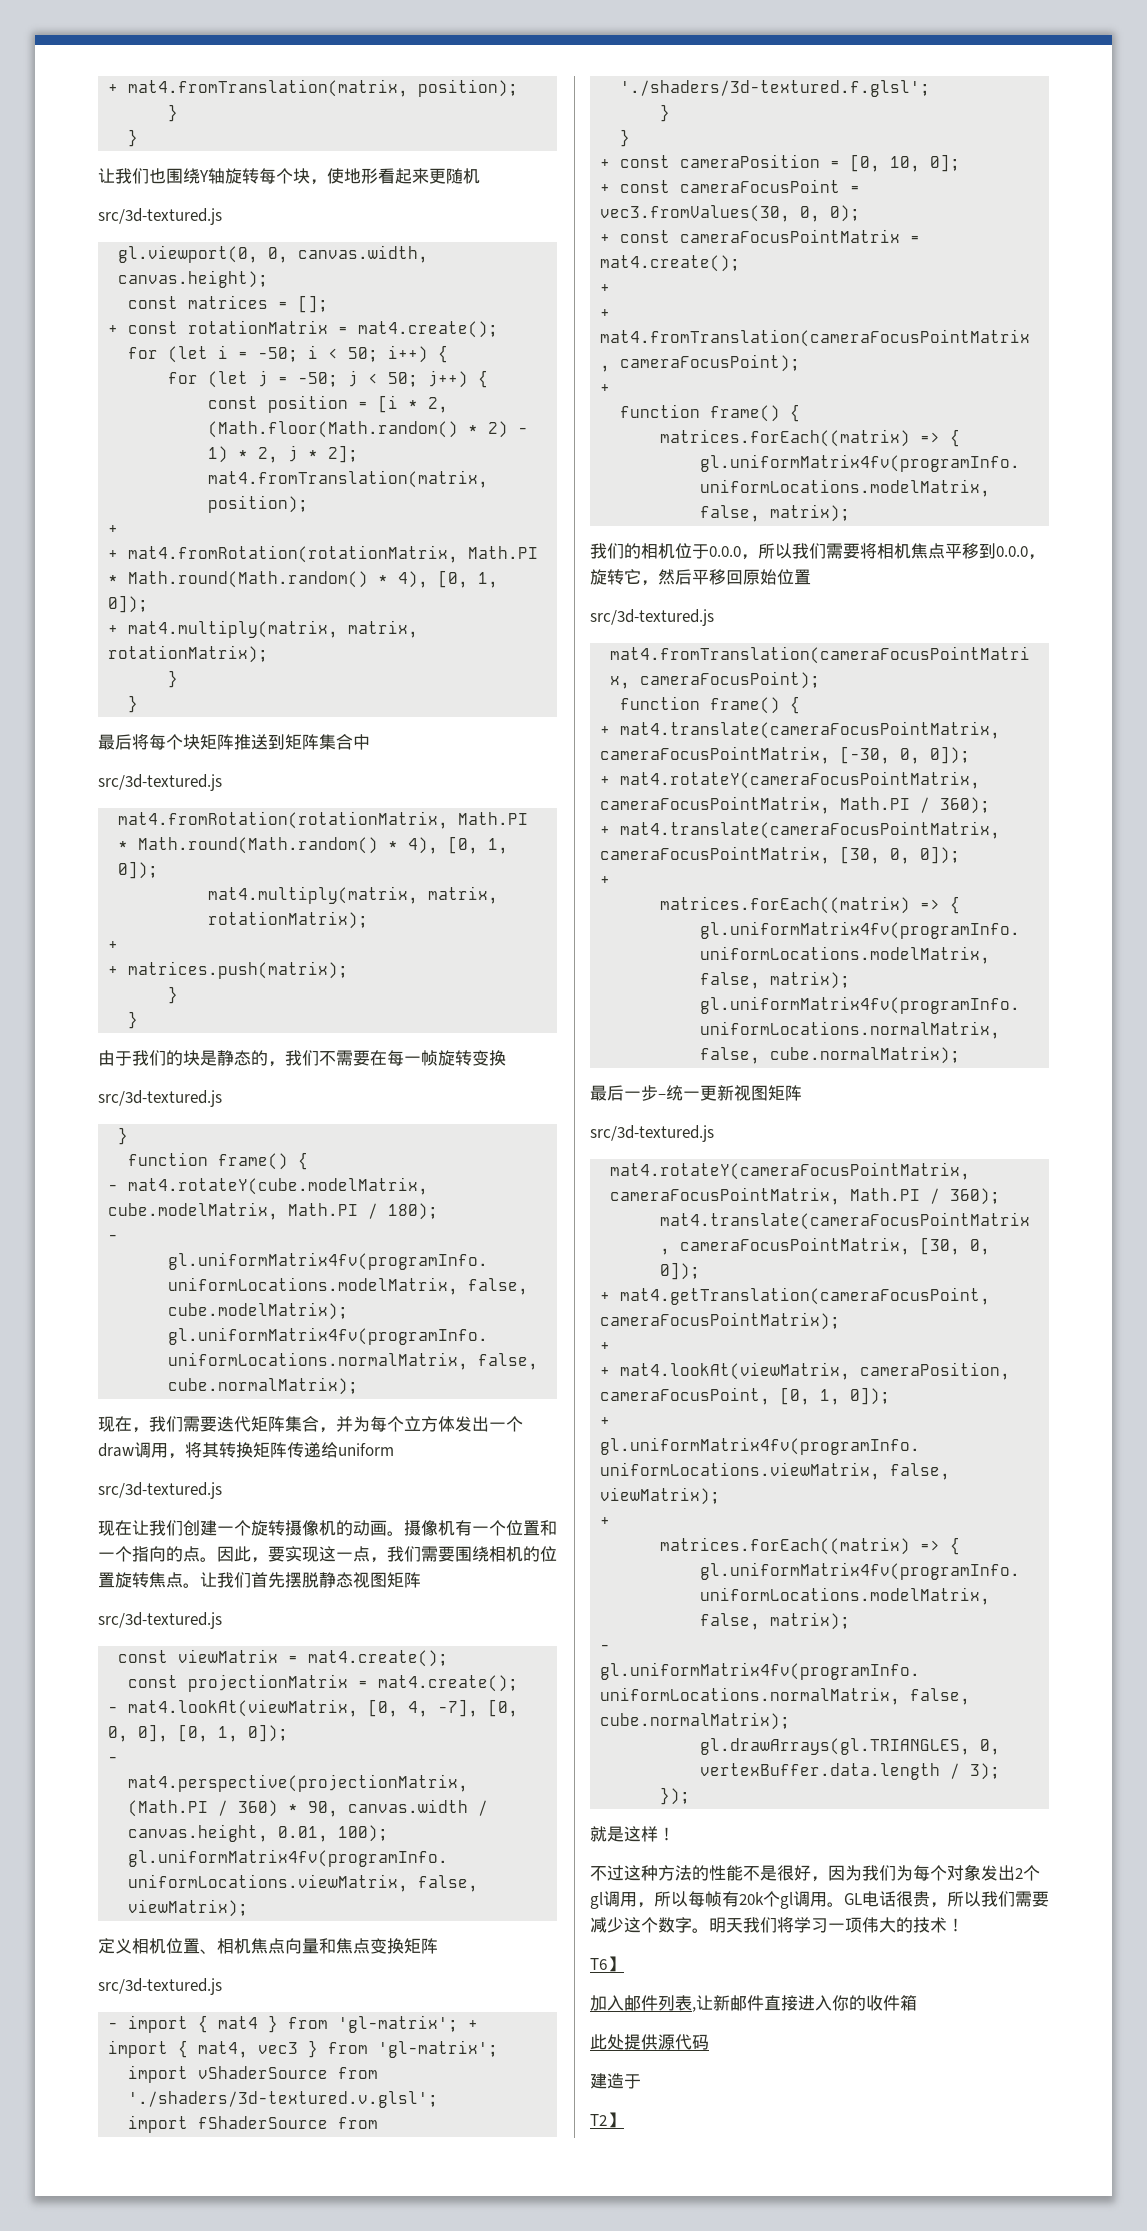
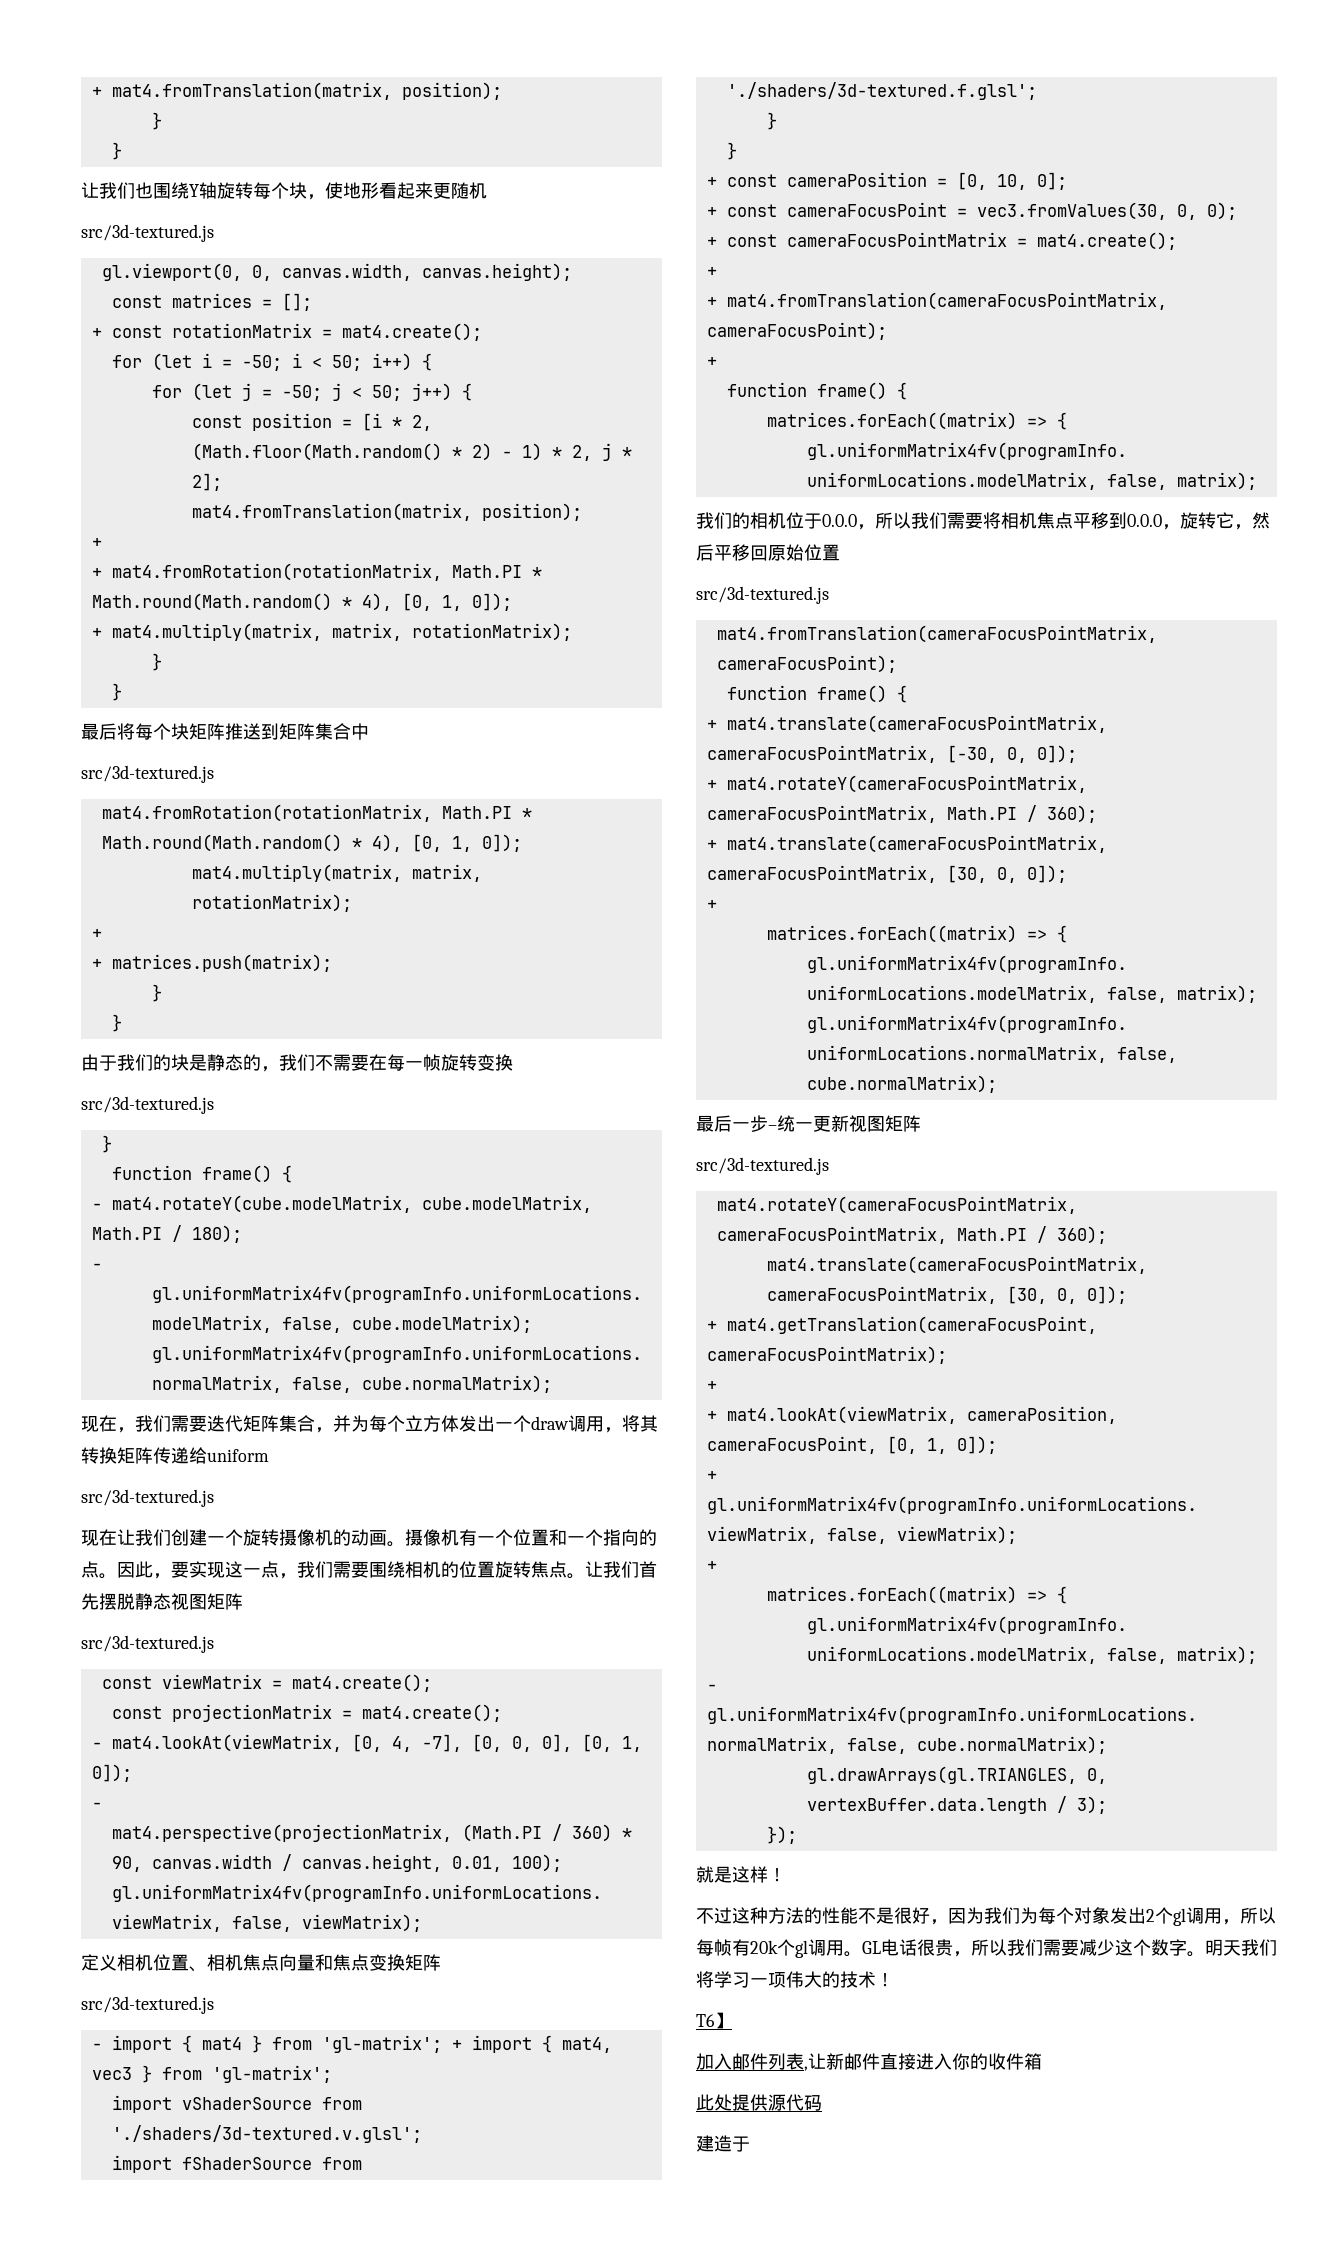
- T2】

